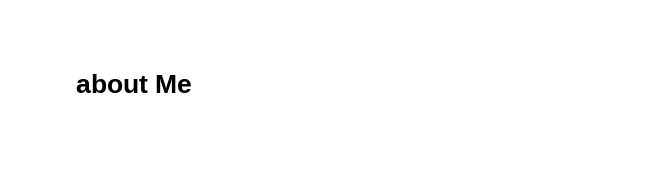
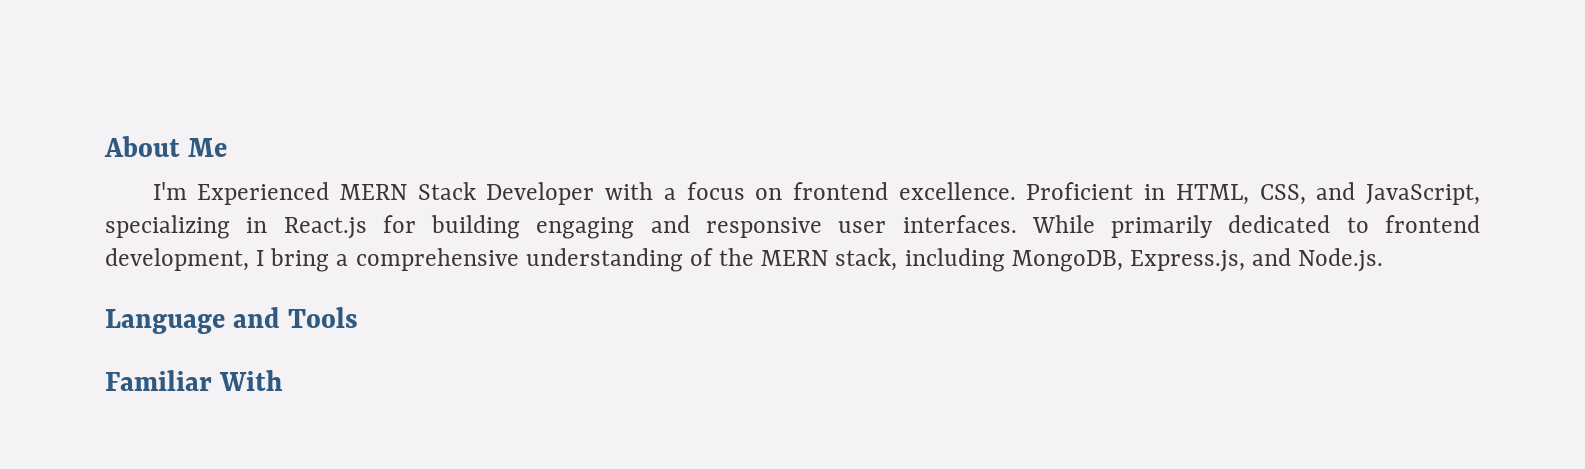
- about Me
+ About Me
+ I'm Experienced MERN Stack Developer with a focus on frontend excellence. Proficient in HTML, CSS, and JavaScript, specializing in React.js for building engaging and responsive user interfaces. While primarily dedicated to frontend development, I bring a comprehensive understanding of the MERN stack, including MongoDB, Express.js, and Node.js.
+ Language and Tools
+ Familiar With

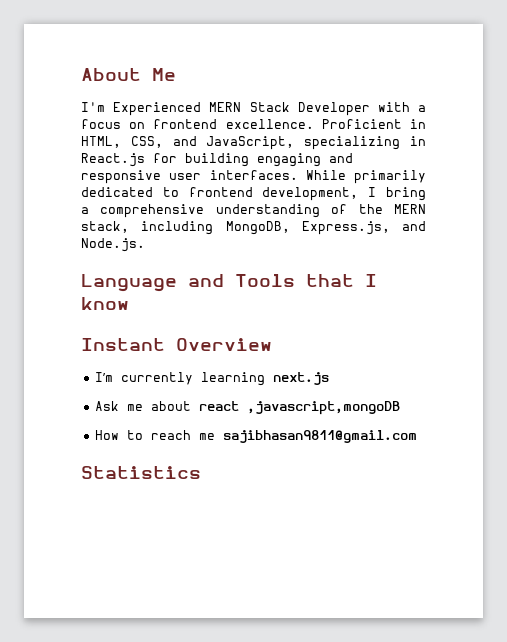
- Language and Tools
- Familiar With
+ Language and Tools that I know
+ Instant Overview
+ I’m currently learning next.js
+ Ask me about react ,javascript,mongoDB
+ How to reach me sajibhasan9811@gmail.com
+ Statistics

